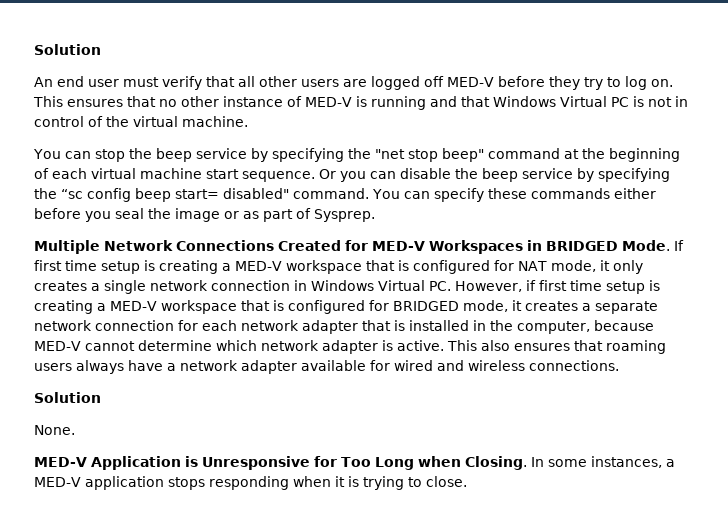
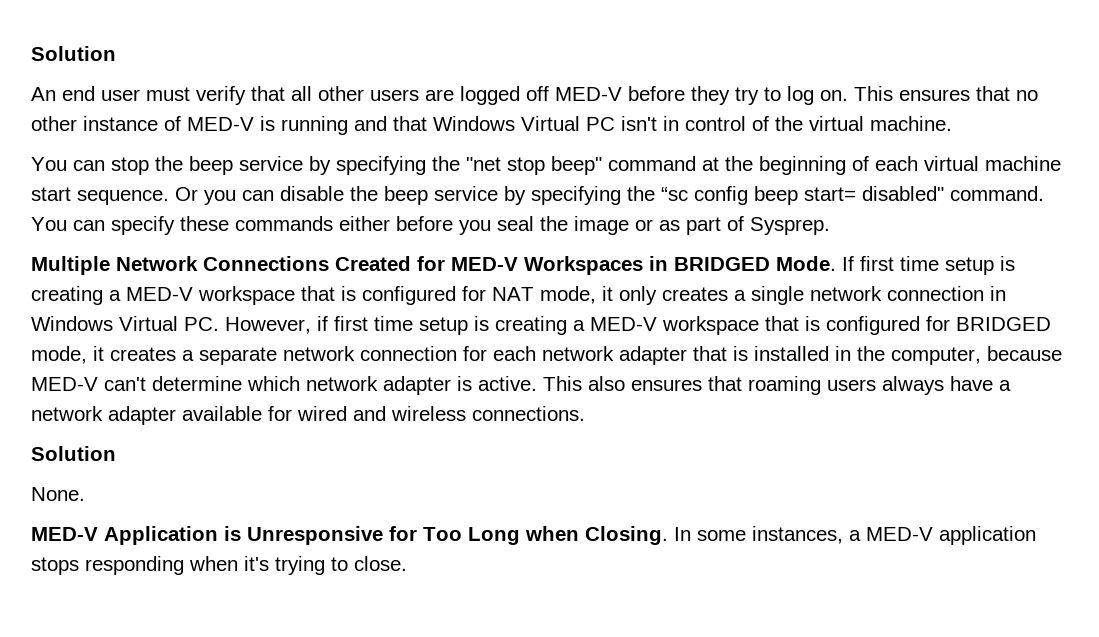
- This ensures that no other instance of MED-V is running and that Windows Virtual PC is not in control of the virtual machine.
+ This ensures that no other instance of MED-V is running and that Windows Virtual PC isn't in control of the virtual machine.
- If first time setup is creating a MED-V workspace that is configured for NAT mode, it only creates a single network connection in Windows Virtual PC. However, if first time setup is creating a MED-V workspace that is configured for BRIDGED mode, it creates a separate network connection for each network adapter that is installed in the computer, because MED-V cannot determine which network adapter is active.
+ If first time setup is creating a MED-V workspace that is configured for NAT mode, it only creates a single network connection in Windows Virtual PC. However, if first time setup is creating a MED-V workspace that is configured for BRIDGED mode, it creates a separate network connection for each network adapter that is installed in the computer, because MED-V can't determine which network adapter is active.
- In some instances, a MED-V application stops responding when it is trying to close.
+ In some instances, a MED-V application stops responding when it's trying to close.

